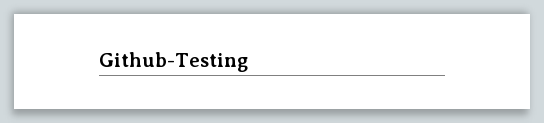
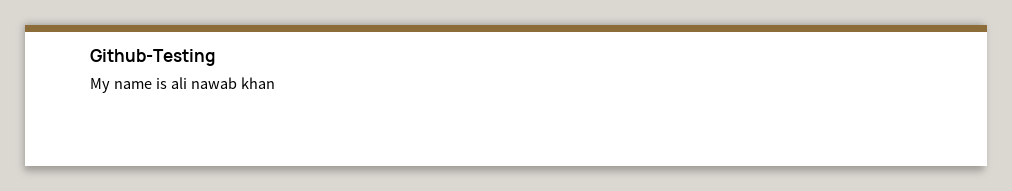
+ My name is ali nawab khan

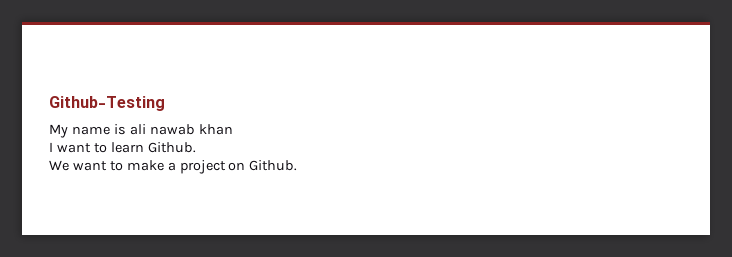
+ I want to learn Github.
+ We want to make a project on Github.

